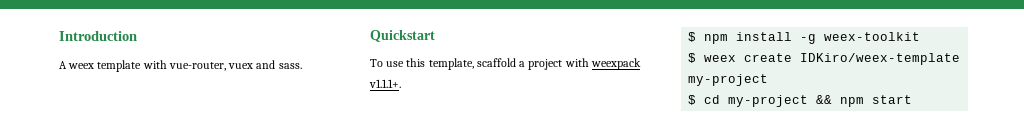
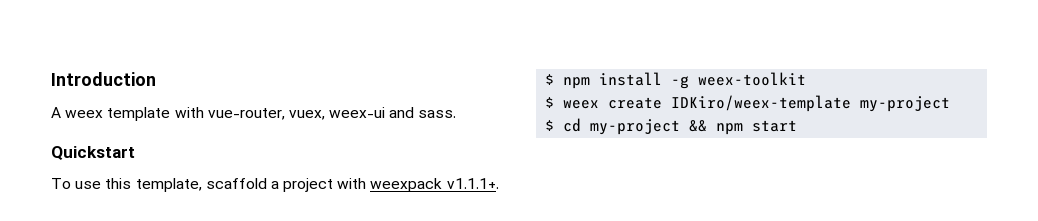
- A weex template with vue-router, vuex and sass.
+ A weex template with vue-router, vuex, weex-ui and sass.

